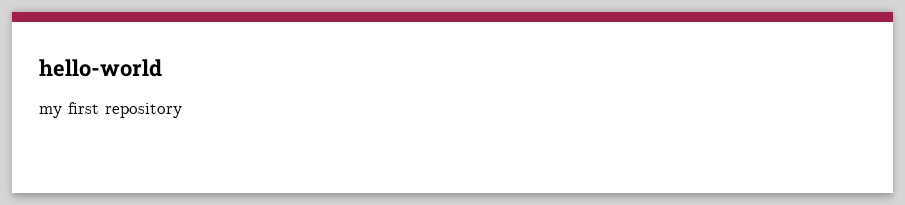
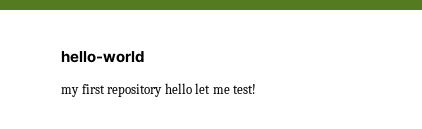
- my first repository
+ my first repository hello let me test!

